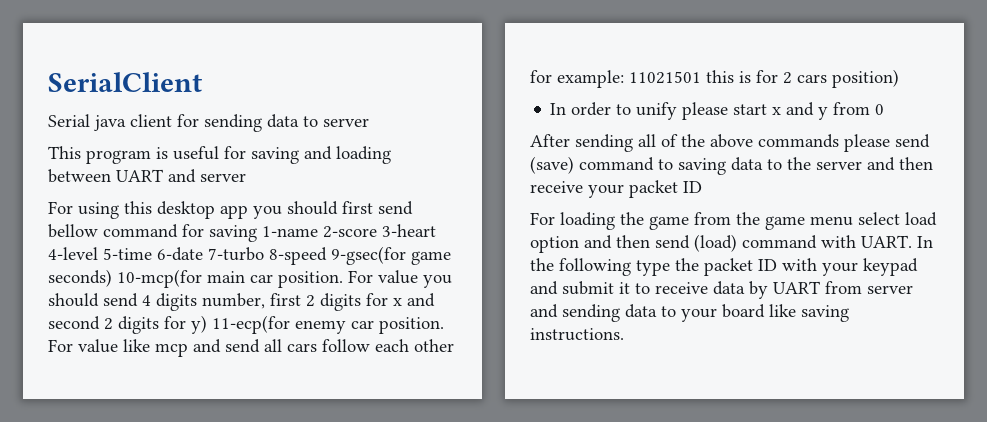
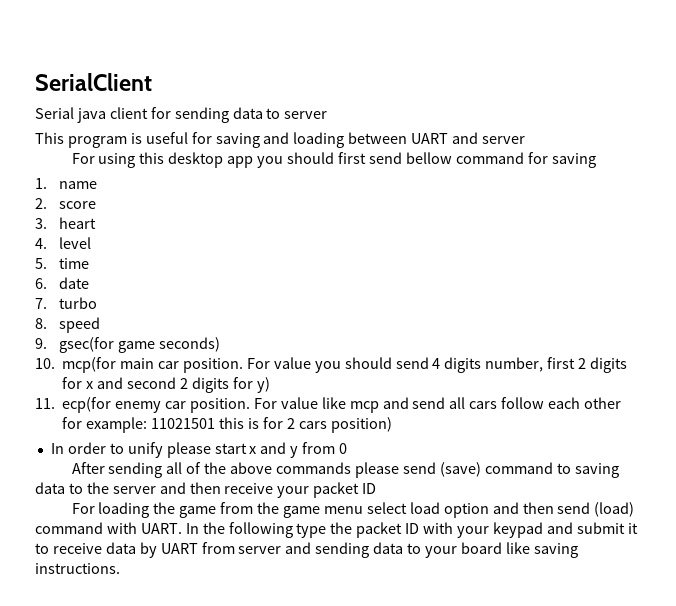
- For using this desktop app you should first send bellow command for saving 1-name 2-score 3-heart 4-level 5-time 6-date 7-turbo 8-speed 9-gsec(for game seconds) 10-mcp(for main car position.
+ For using this desktop app you should first send bellow command for saving
+ 1. name
+ 2. score
+ 3. heart
+ 4. level
+ 5. time
+ 6. date
+ 7. turbo
+ 8. speed
+ 9. gsec(for game seconds)
+ 10. mcp(for main car position.
- For value you should send 4 digits number, first 2 digits for x and second 2 digits for y) 11-ecp(for enemy car position.
+ For value you should send 4 digits number, first 2 digits for x and second 2 digits for y)
+ 11. ecp(for enemy car position.

